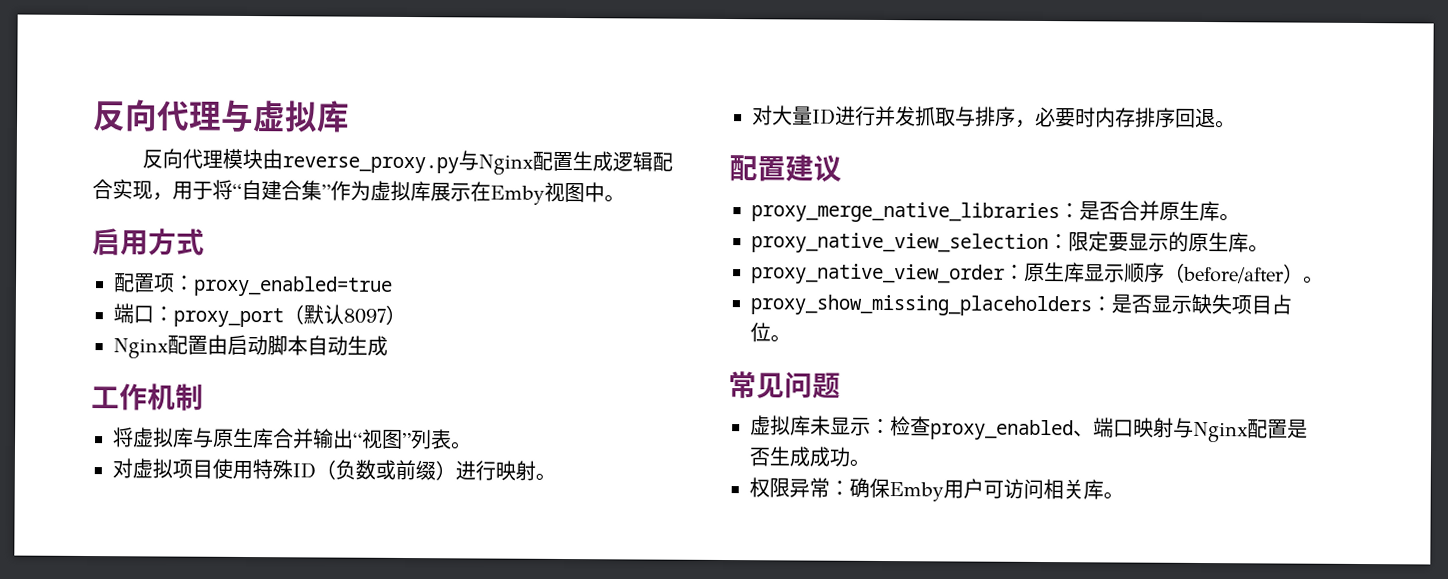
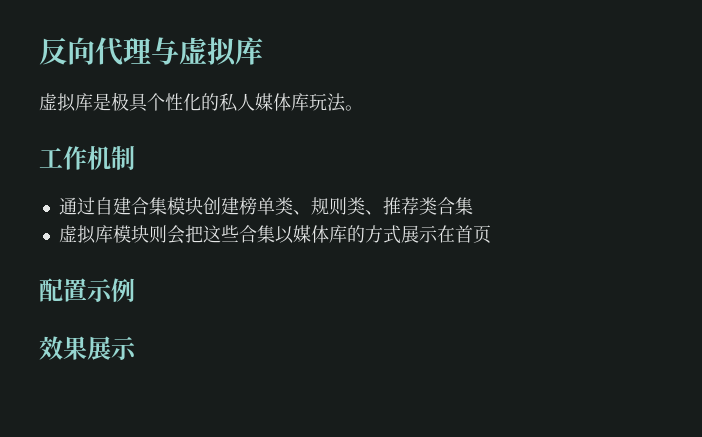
- 反向代理模块由reverse_proxy.py与Nginx配置生成逻辑配合实现，用于将“自建合集”作为虚拟库展示在Emby视图中。
- 启用方式
- 配置项：proxy_enabled=true
- 端口：proxy_port（默认8097）
- Nginx配置由启动脚本自动生成
+ 虚拟库是极具个性化的私人媒体库玩法。
  工作机制
- 将虚拟库与原生库合并输出“视图”列表。
- 对虚拟项目使用特殊ID（负数或前缀）进行映射。
- 对大量ID进行并发抓取与排序，必要时内存排序回退。
- 配置建议
- proxy_merge_native_libraries：是否合并原生库。
- proxy_native_view_selection：限定要显示的原生库。
- proxy_native_view_order：原生库显示顺序（before/after）。
- proxy_show_missing_placeholders：是否显示缺失项目占位。
- 常见问题
- 虚拟库未显示：检查proxy_enabled、端口映射与Nginx配置是否生成成功。
- 权限异常：确保Emby用户可访问相关库。
+ 通过自建合集模块创建榜单类、规则类、推荐类合集
+ 虚拟库模块则会把这些合集以媒体库的方式展示在首页
+ 配置示例
+ 效果展示

